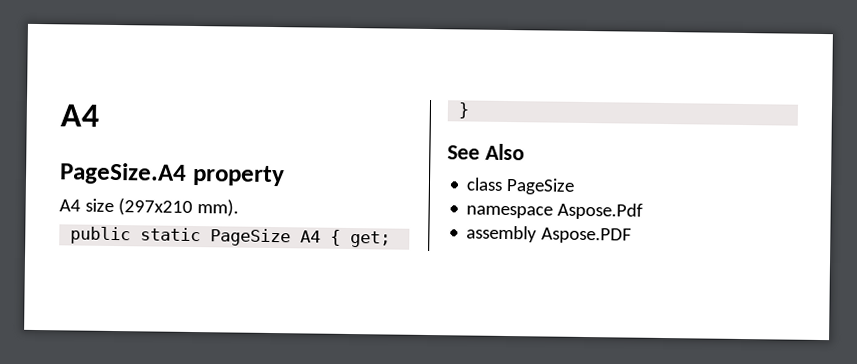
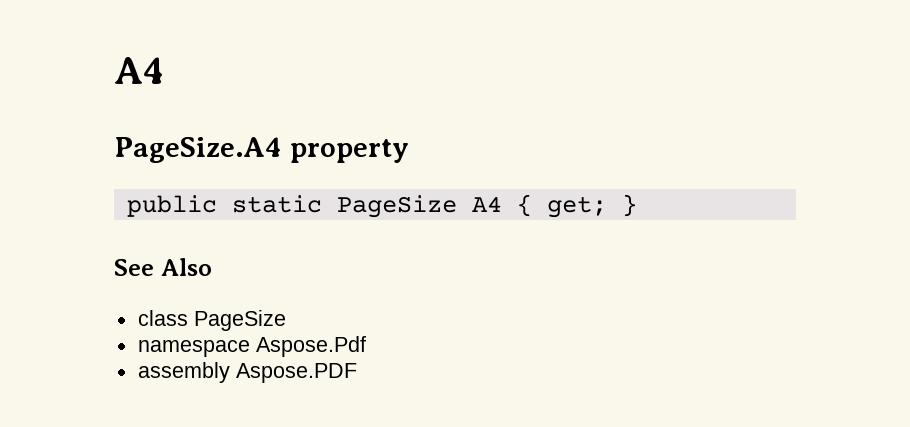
- A4 size (297x210 mm).

